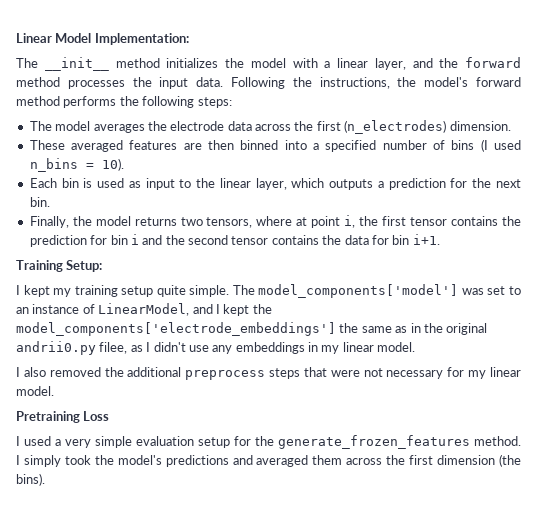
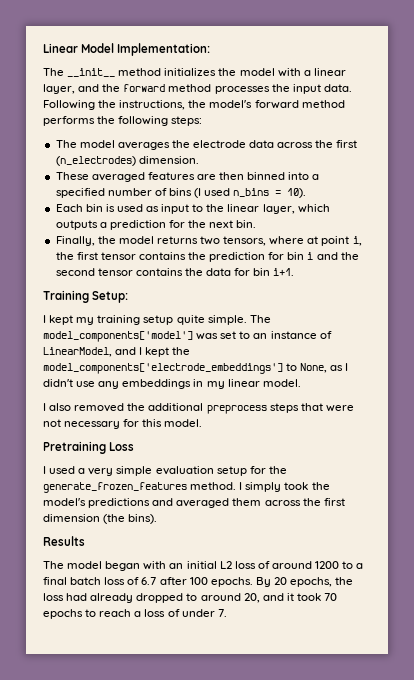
- The model_components['model'] was set to an instance of LinearModel, and I kept the model_components['electrode_embeddings'] the same as in the original andrii0.py filee, as I didn't use any embeddings in my linear model.
+ The model_components['model'] was set to an instance of LinearModel, and I kept the model_components['electrode_embeddings'] to None, as I didn't use any embeddings in my linear model.
- I also removed the additional preprocess steps that were not necessary for my linear model.
+ I also removed the additional preprocess steps that were not necessary for this model.
+ Results
+ The model began with an initial L2 loss of around 1200 to a final batch loss of 6.7 after 100 epochs. By 20 epochs, the loss had already dropped to around 20, and it took 70 epochs to reach a loss of under 7.

